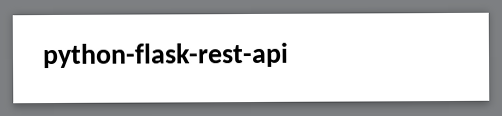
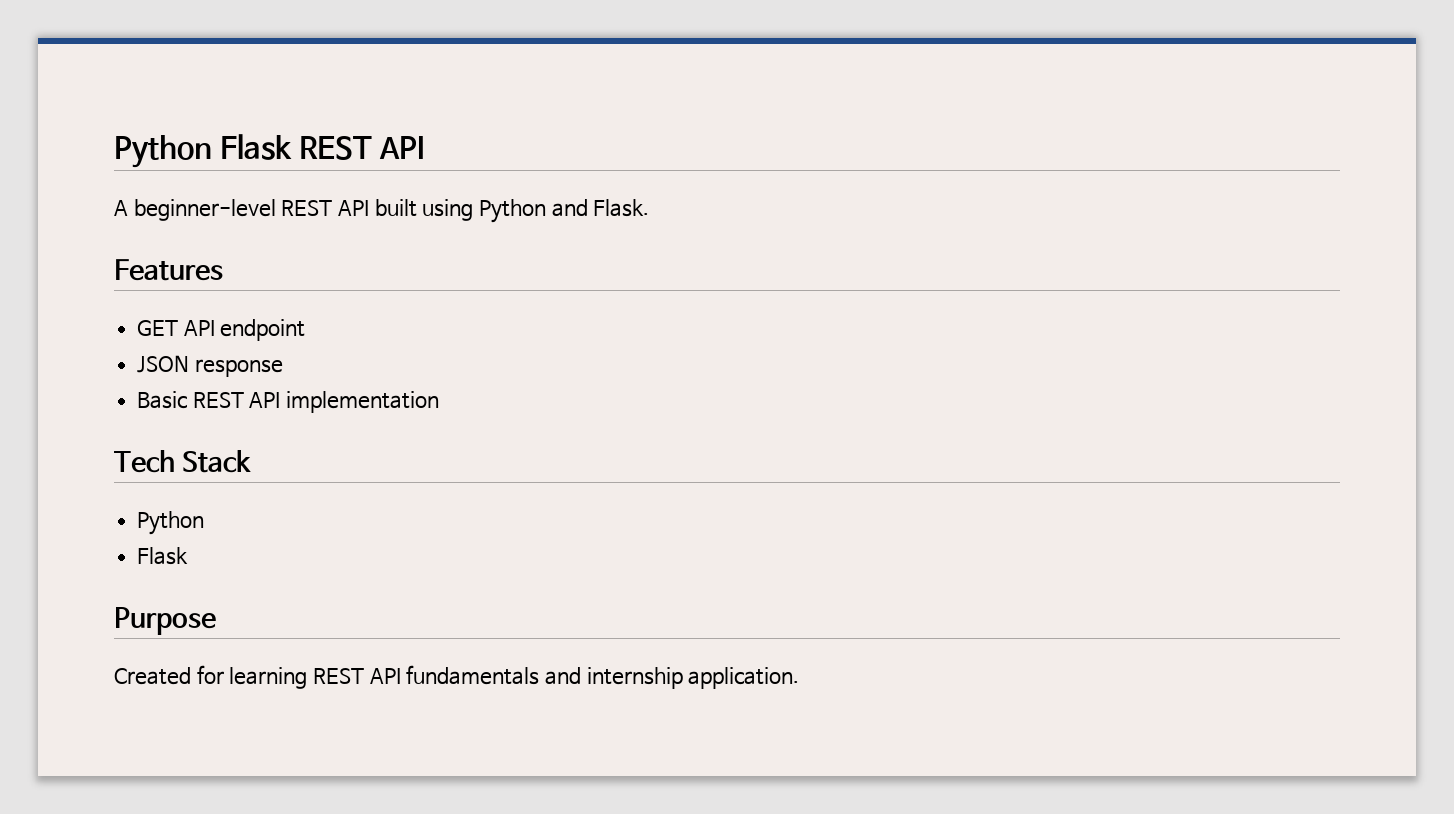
- python-flask-rest-api
+ Python Flask REST API
+ A beginner-level REST API built using Python and Flask.
+ Features
+ GET API endpoint
+ JSON response
+ Basic REST API implementation
+ Tech Stack
+ Python
+ Flask
+ Purpose
+ Created for learning REST API fundamentals and internship application.

